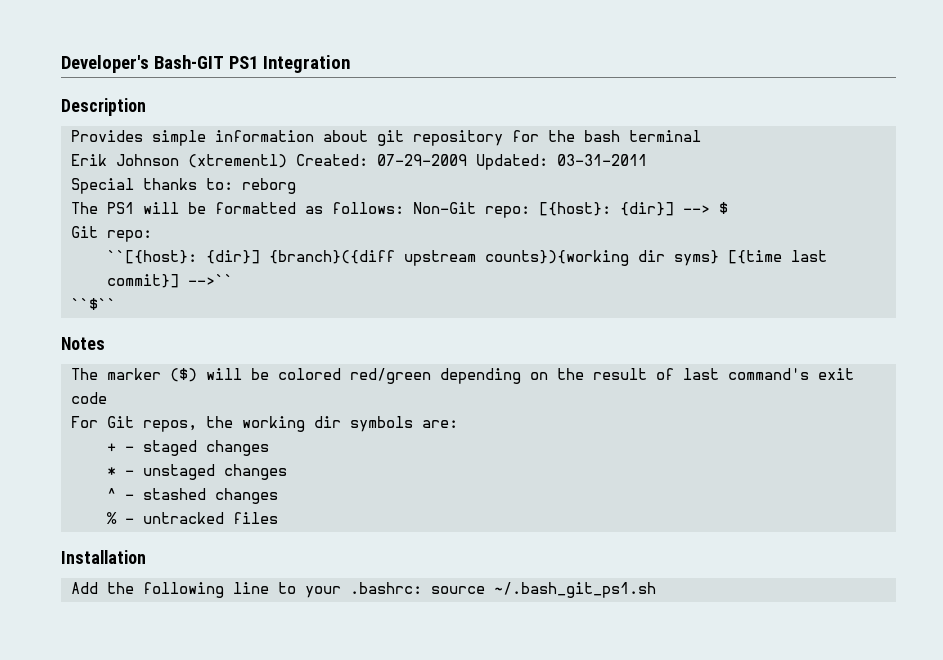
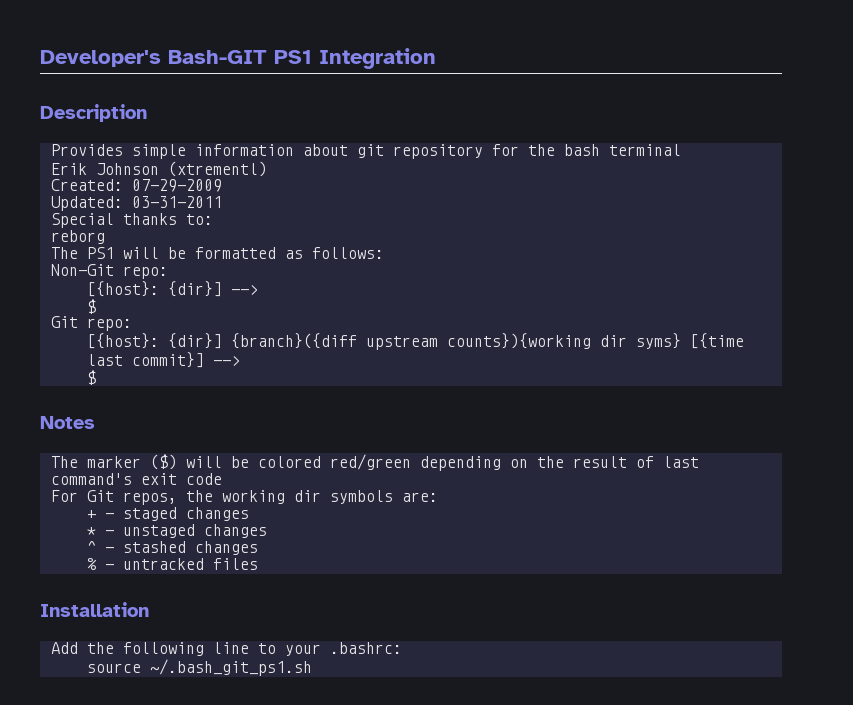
- Erik Johnson (xtrementl) Created: 07-29-2009 Updated: 03-31-2011
+ Erik Johnson (xtrementl)
+ Created: 07-29-2009
+ Updated: 03-31-2011
- Special thanks to: reborg
+ Special thanks to:
+ reborg
- The PS1 will be formatted as follows: Non-Git repo: [{host}: {dir}] --> $
+ The PS1 will be formatted as follows:
+ Non-Git repo:
+ [{host}: {dir}] -->
+ $
- ``[{host}: {dir}] {branch}({diff upstream counts}){working dir syms} [{time last commit}] -->``
- ``$``
+ [{host}: {dir}] {branch}({diff upstream counts}){working dir syms} [{time last commit}] -->
+ $
- Add the following line to your .bashrc: source ~/.bash_git_ps1.sh
+ Add the following line to your .bashrc:
+ source ~/.bash_git_ps1.sh

